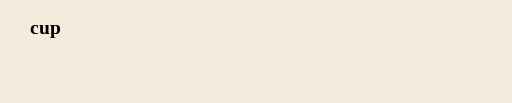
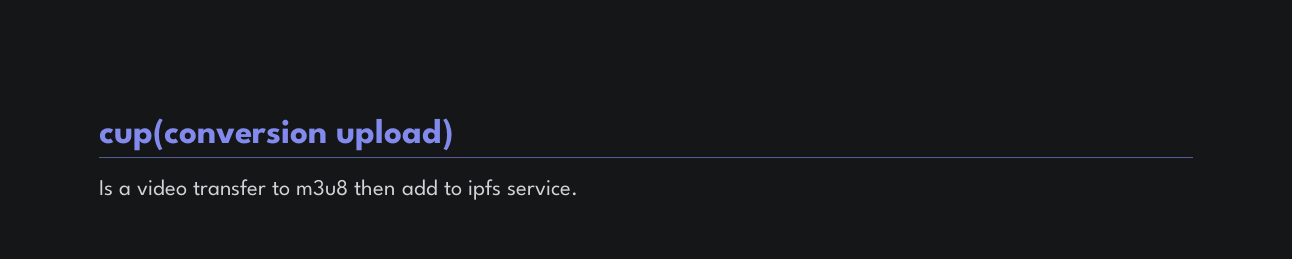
- cup
+ cup(conversion upload)
+ Is a video transfer to m3u8 then add to ipfs service.

